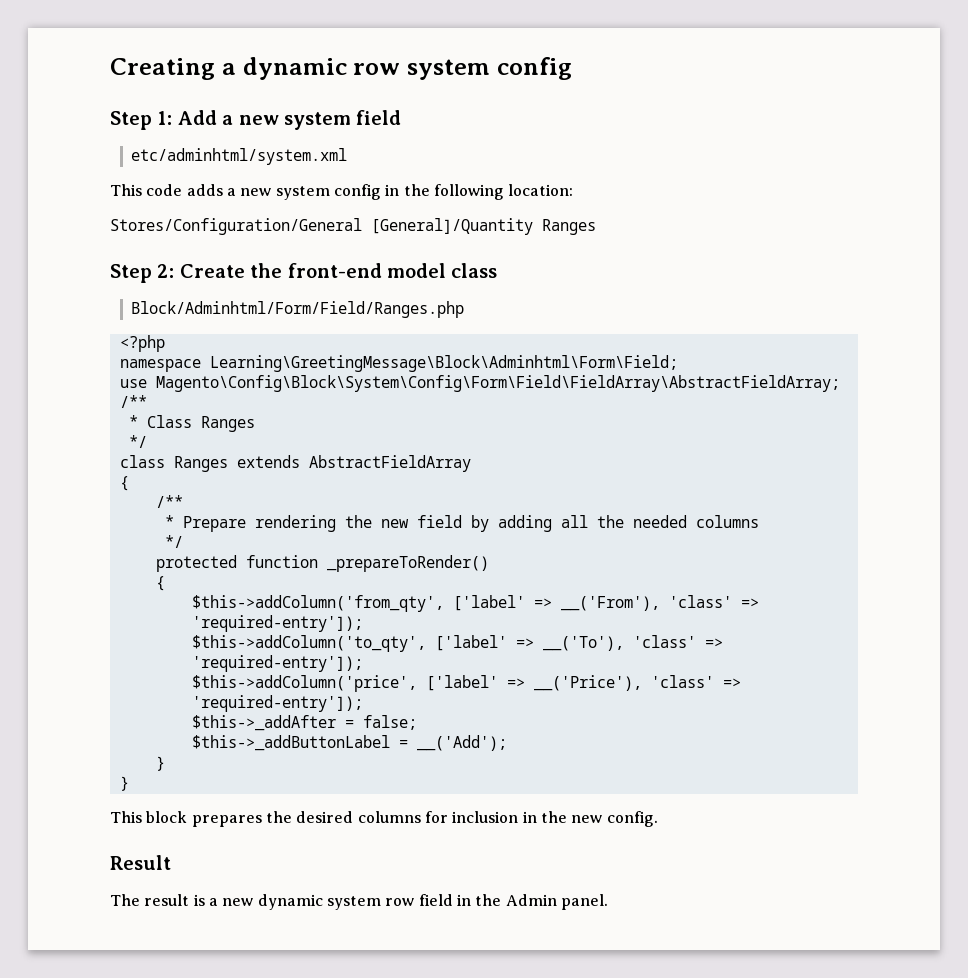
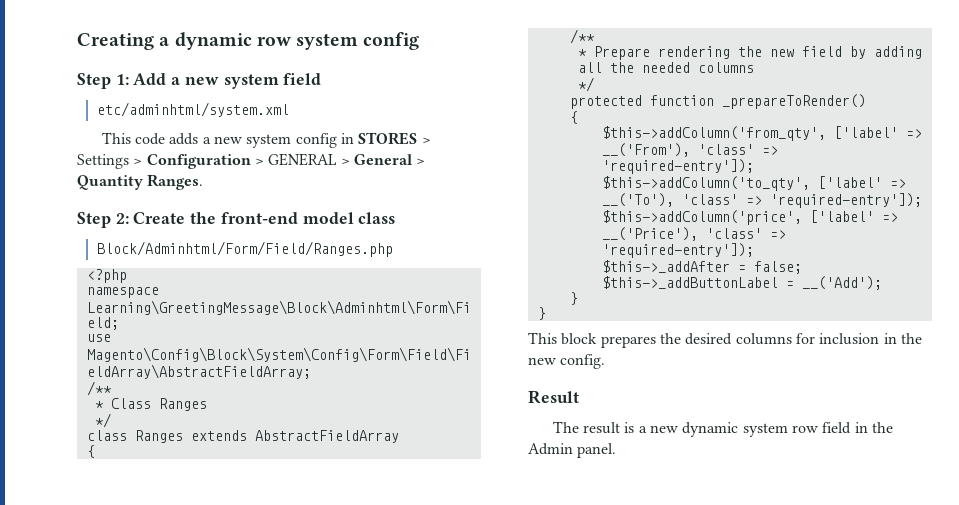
- This code adds a new system config in the following location:
- Stores/Configuration/General [General]/Quantity Ranges
+ This code adds a new system config in STORES > Settings > Configuration > GENERAL > General > Quantity Ranges.

